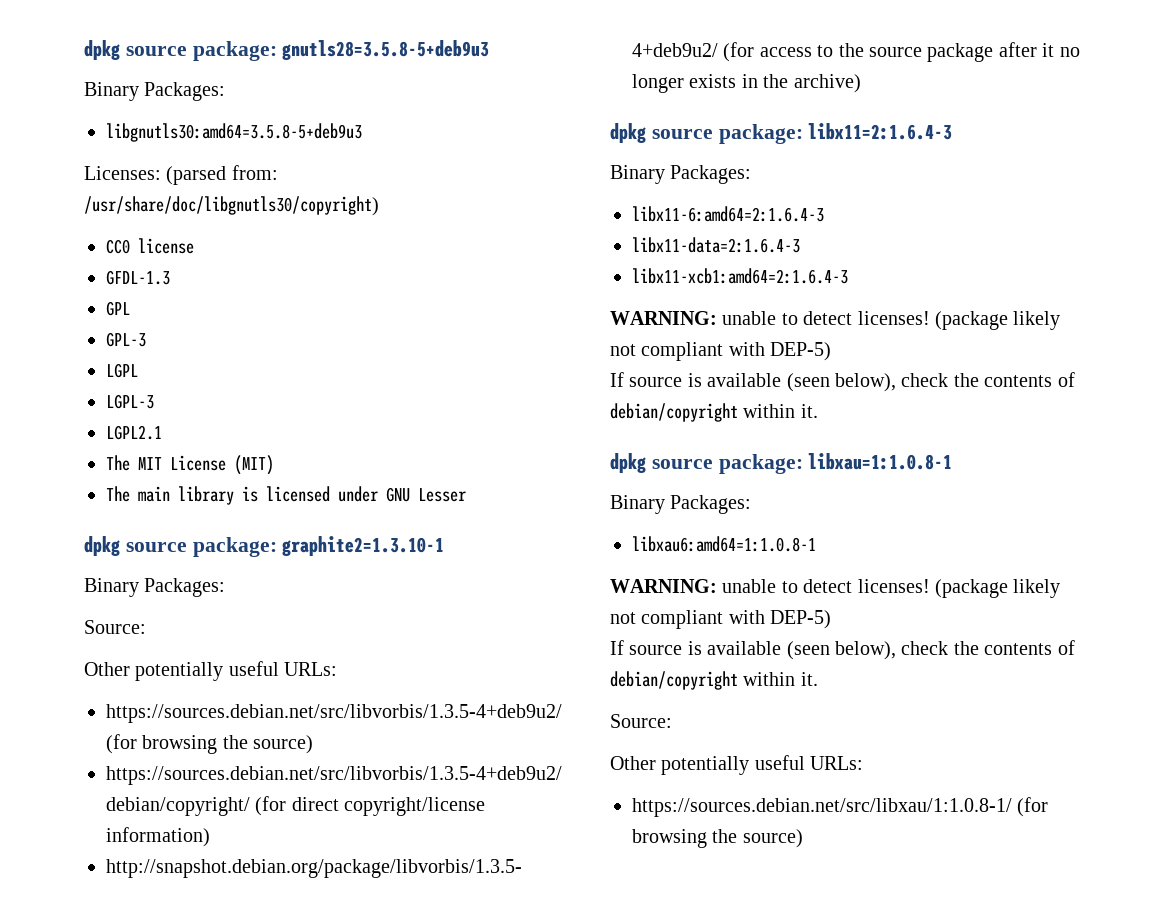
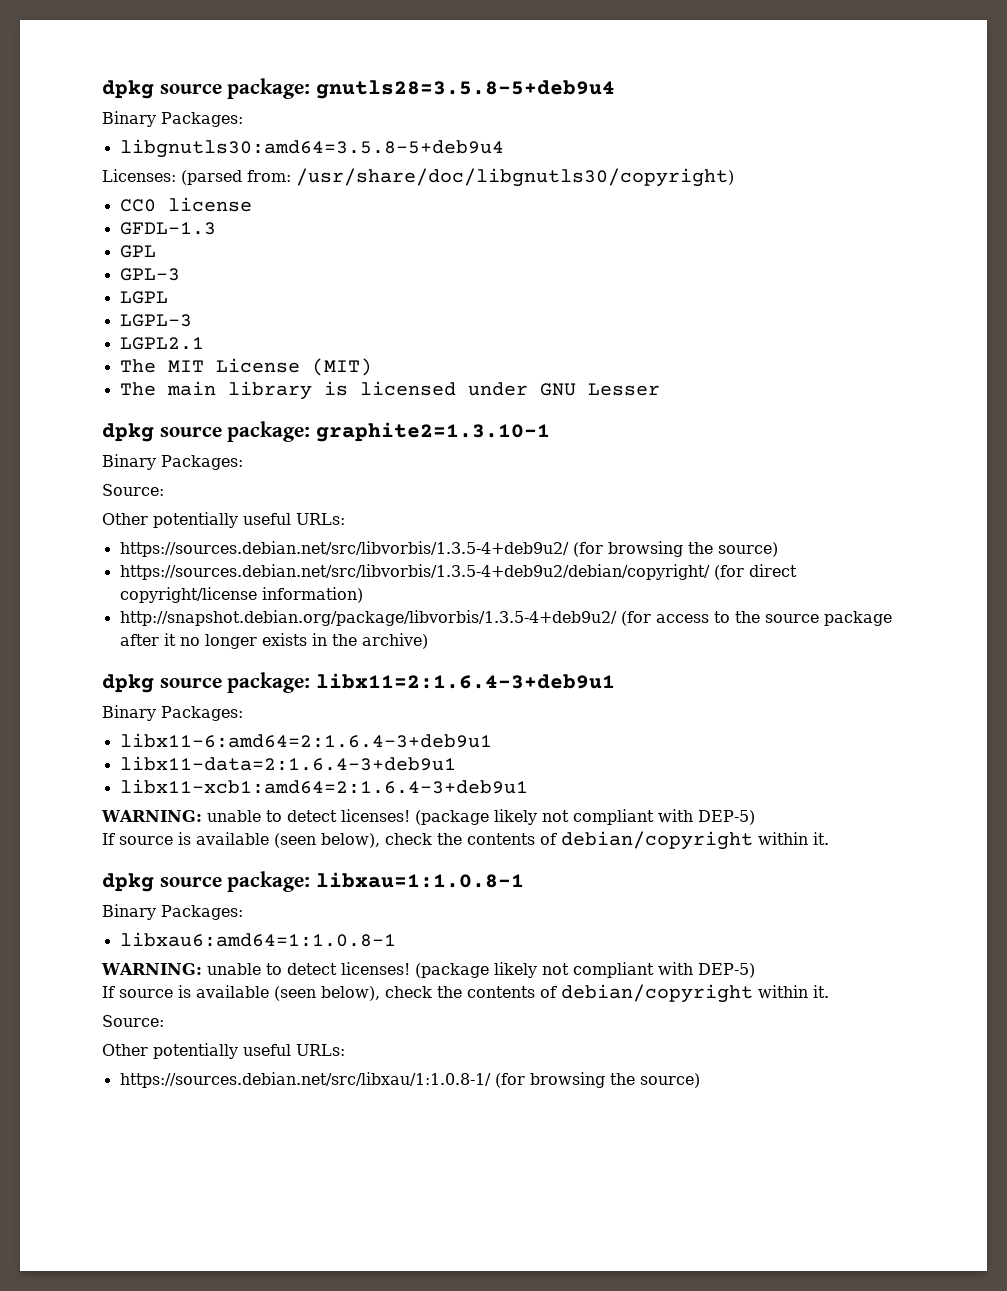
- dpkg source package: gnutls28=3.5.8-5+deb9u3
+ dpkg source package: gnutls28=3.5.8-5+deb9u4
  Binary Packages:
- libgnutls30:amd64=3.5.8-5+deb9u3
+ libgnutls30:amd64=3.5.8-5+deb9u4
- dpkg source package: libx11=2:1.6.4-3
+ dpkg source package: libx11=2:1.6.4-3+deb9u1
  Binary Packages:
- libx11-6:amd64=2:1.6.4-3
- libx11-data=2:1.6.4-3
- libx11-xcb1:amd64=2:1.6.4-3
+ libx11-6:amd64=2:1.6.4-3+deb9u1
+ libx11-data=2:1.6.4-3+deb9u1
+ libx11-xcb1:amd64=2:1.6.4-3+deb9u1

